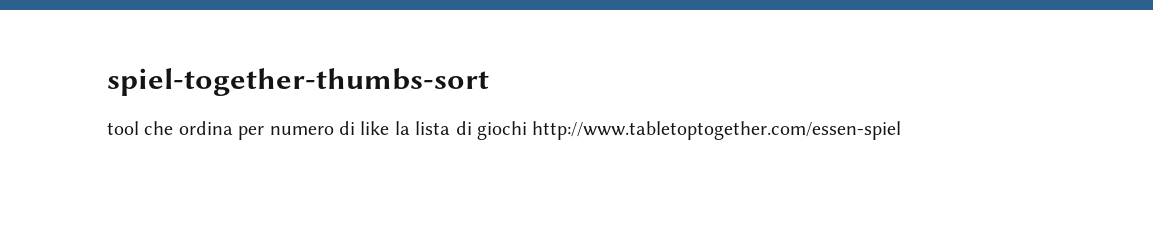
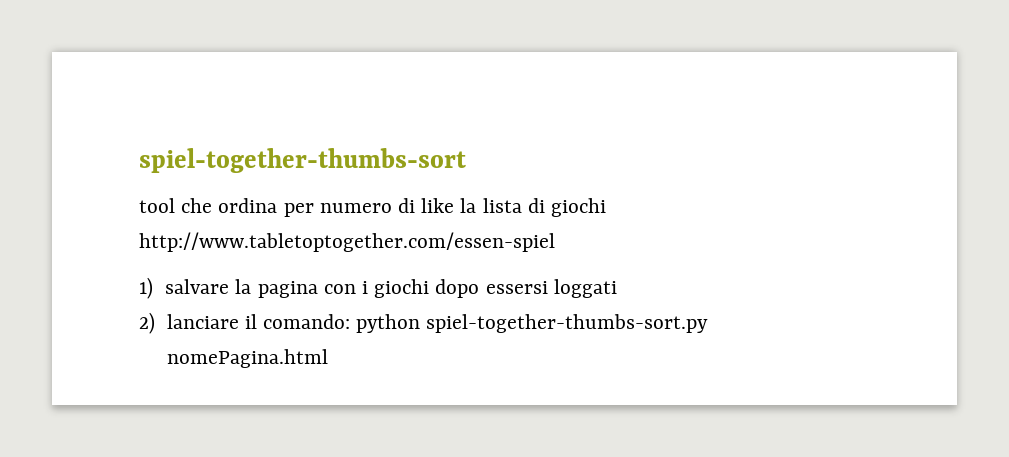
+ 1) salvare la pagina con i giochi dopo essersi loggati
+ 2) lanciare il comando: python spiel-together-thumbs-sort.py nomePagina.html

